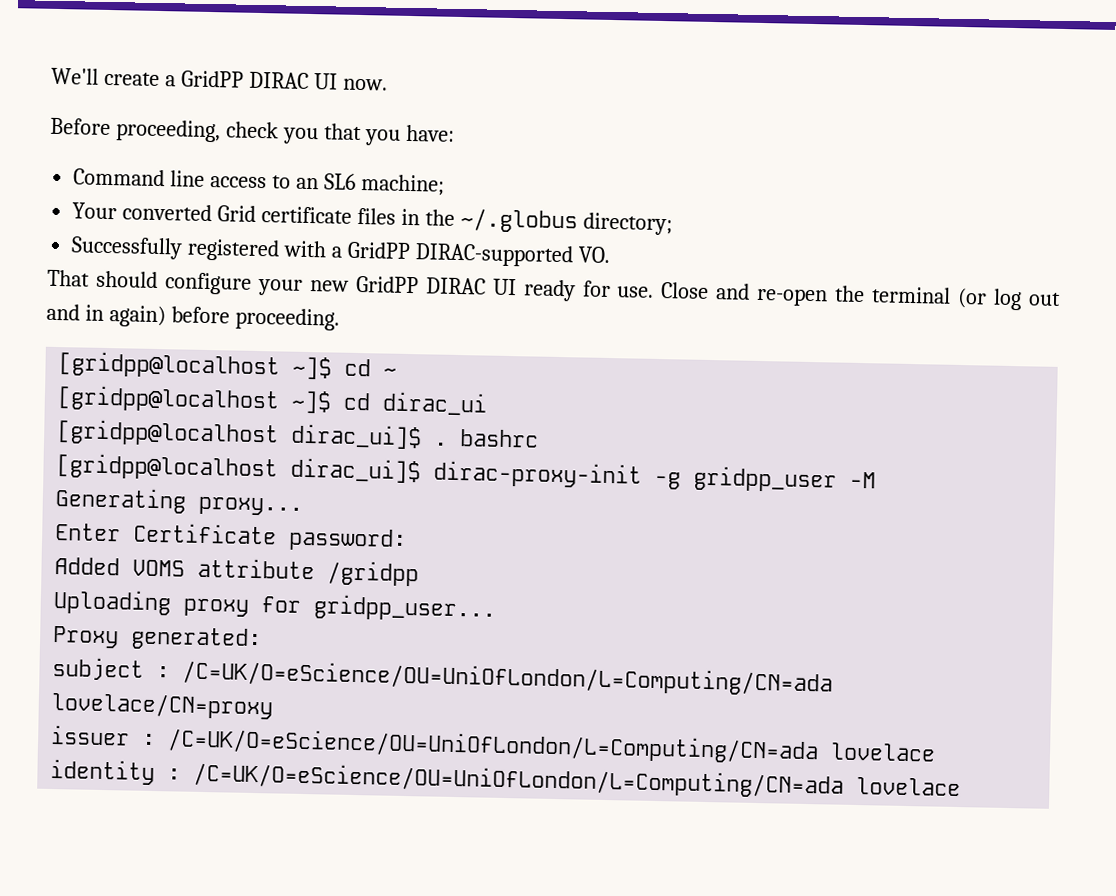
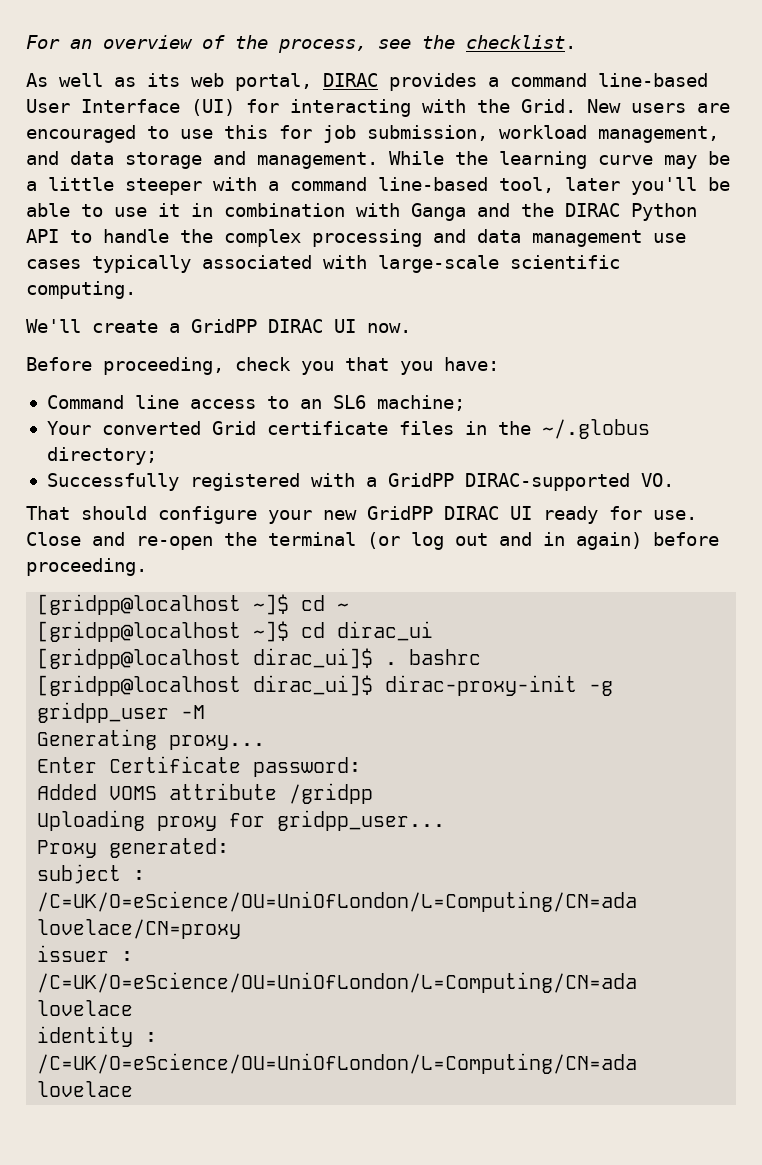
+ For an overview of the process, see the checklist.
+ As well as its web portal, DIRAC provides a command line-based User Interface (UI) for interacting with the Grid. New users are encouraged to use this for job submission, workload management, and data storage and management. While the learning curve may be a little steeper with a command line-based tool, later you'll be able to use it in combination with Ganga and the DIRAC Python API to handle the complex processing and data management use cases typically associated with large-scale scientific computing.

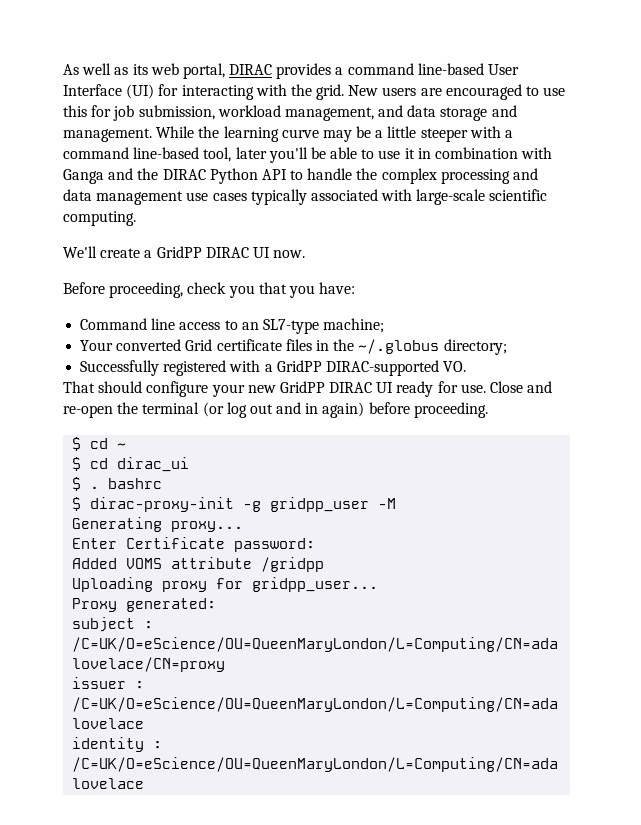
- For an overview of the process, see the checklist.
- As well as its web portal, DIRAC provides a command line-based User Interface (UI) for interacting with the Grid.
+ As well as its web portal, DIRAC provides a command line-based User Interface (UI) for interacting with the grid.
- Command line access to an SL6 machine;
+ Command line access to an SL7-type machine;
- [gridpp@localhost ~]$ cd ~
+ $ cd ~
- [gridpp@localhost ~]$ cd dirac_ui
+ $ cd dirac_ui
- [gridpp@localhost dirac_ui]$ . bashrc
+ $ . bashrc
- [gridpp@localhost dirac_ui]$ dirac-proxy-init -g gridpp_user -M
+ $ dirac-proxy-init -g gridpp_user -M
- subject : /C=UK/O=eScience/OU=UniOfLondon/L=Computing/CN=ada lovelace/CN=proxy
+ subject : /C=UK/O=eScience/OU=QueenMaryLondon/L=Computing/CN=ada lovelace/CN=proxy
- issuer : /C=UK/O=eScience/OU=UniOfLondon/L=Computing/CN=ada lovelace
+ issuer : /C=UK/O=eScience/OU=QueenMaryLondon/L=Computing/CN=ada lovelace
- identity : /C=UK/O=eScience/OU=UniOfLondon/L=Computing/CN=ada lovelace
+ identity : /C=UK/O=eScience/OU=QueenMaryLondon/L=Computing/CN=ada lovelace

